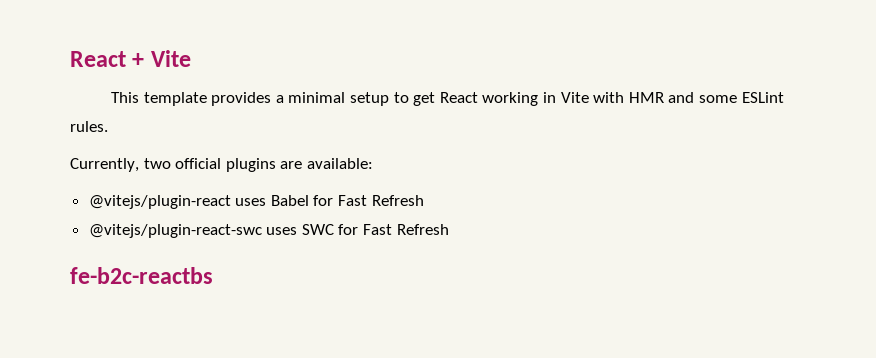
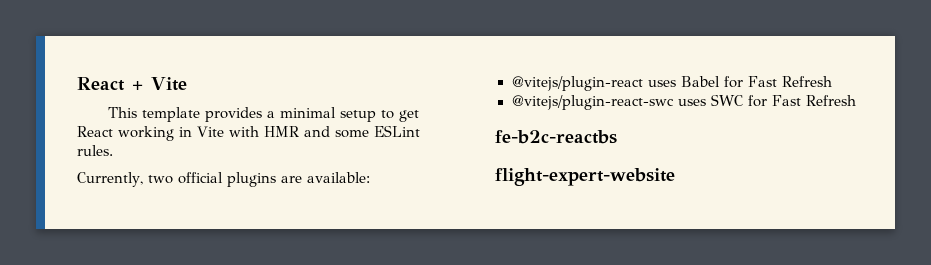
+ flight-expert-website

